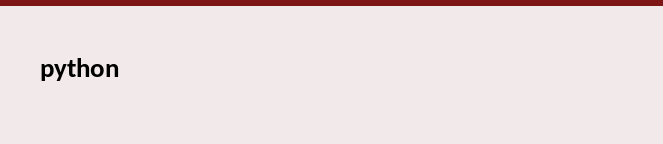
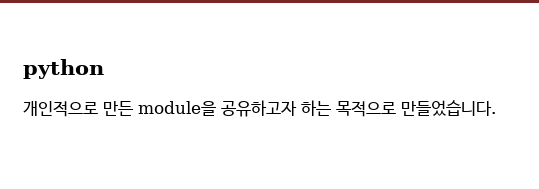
+ 개인적으로 만든 module을 공유하고자 하는 목적으로 만들었습니다.

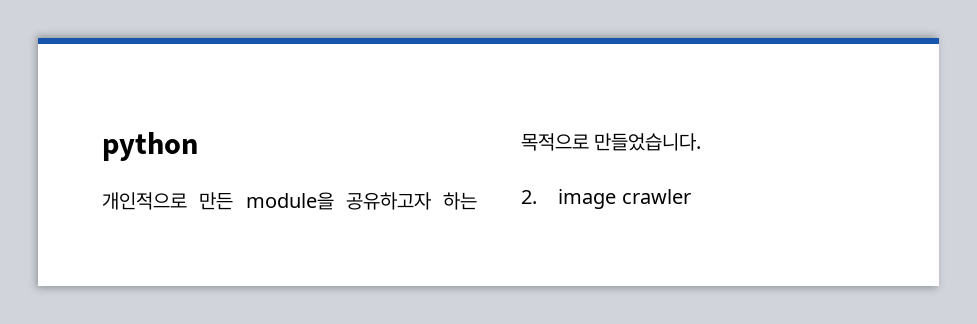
+ 2. image crawler

